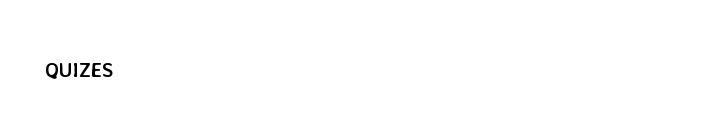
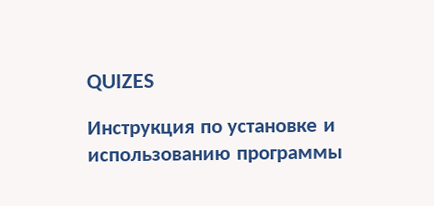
+ Инструкция по установке и использованию программы

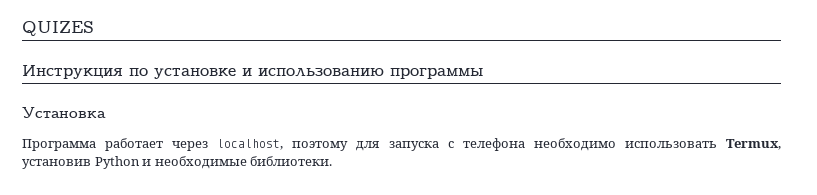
+ Установка
+ Программа работает через localhost, поэтому для запуска с телефона необходимо использовать Termux, установив Python и необходимые библиотеки.

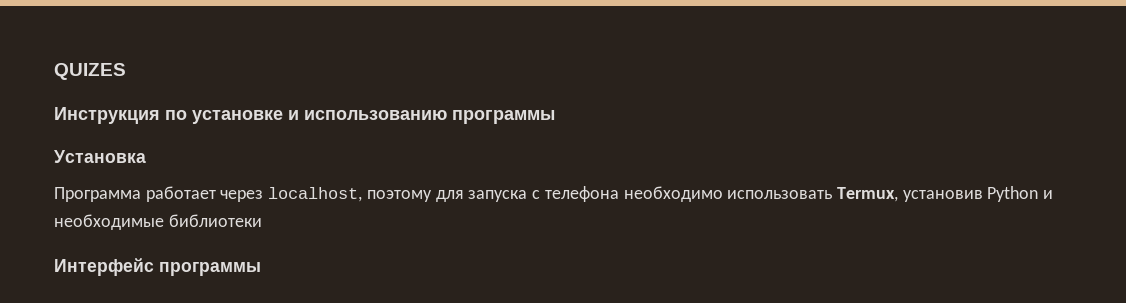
- Программа работает через localhost, поэтому для запуска с телефона необходимо использовать Termux, установив Python и необходимые библиотеки.
+ Программа работает через localhost, поэтому для запуска с телефона необходимо использовать Termux, установив Python и необходимые библиотеки
+ Интерфейс программы

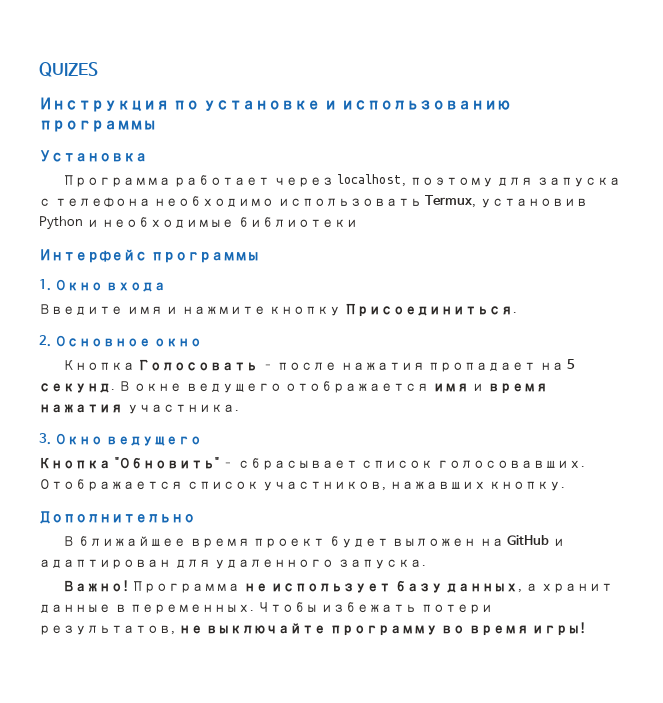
+ 1. Окно входа
+ Введите имя и нажмите кнопку Присоединиться.
+ 2. Основное окно
+ Кнопка Голосовать – после нажатия пропадает на 5 секунд. В окне ведущего отображается имя и время нажатия участника.
+ 3. Окно ведущего
+ Кнопка "Обновить" – сбрасывает список голосовавших. Отображается список участников, нажавших кнопку.
+ Дополнительно
+ В ближайшее время проект будет выложен на GitHub и адаптирован для удаленного запуска.
+ Важно! Программа не использует базу данных, а хранит данные в переменных. Чтобы избежать потери результатов, не выключайте программу во время игры!

